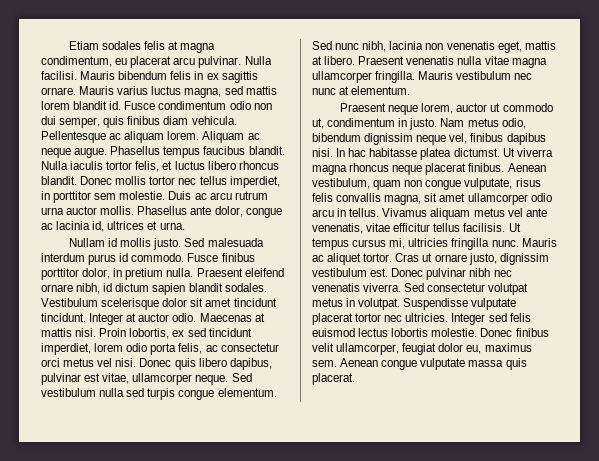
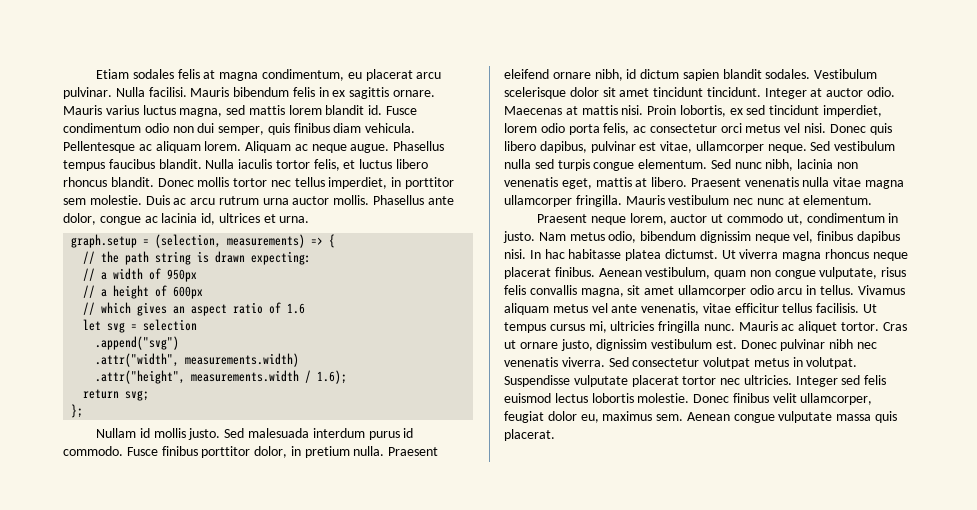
+ graph.setup = (selection, measurements) => {
+ // the path string is drawn expecting:
+ // a width of 950px
+ // a height of 600px
+ // which gives an aspect ratio of 1.6
+ let svg = selection
+ .append("svg")
+ .attr("width", measurements.width)
+ .attr("height", measurements.width / 1.6);
+ return svg;
+ };

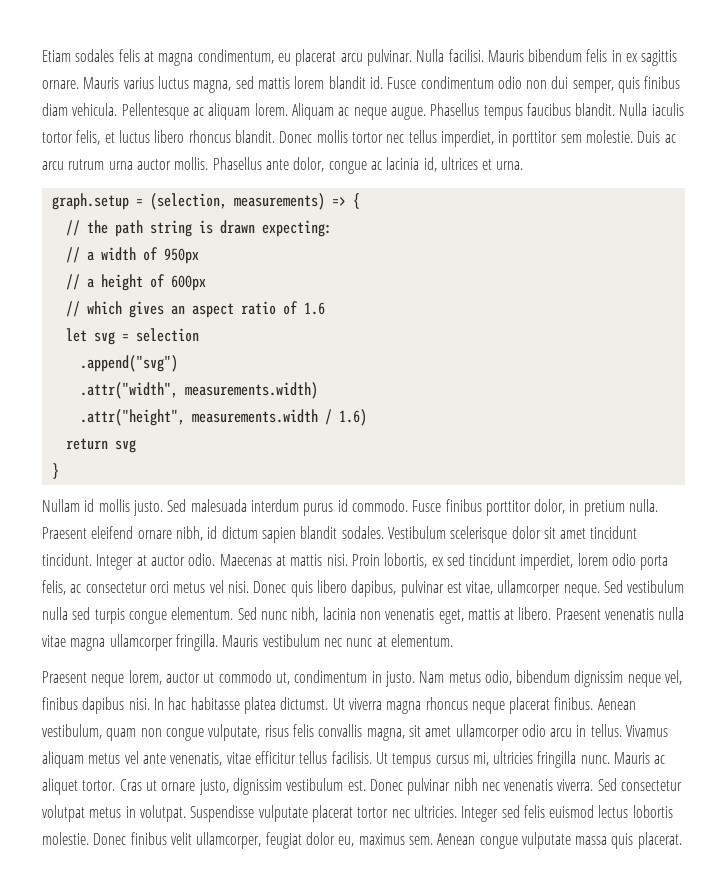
- .attr("height", measurements.width / 1.6);
+ .attr("height", measurements.width / 1.6)
- return svg;
- };
+ return svg
+ }

